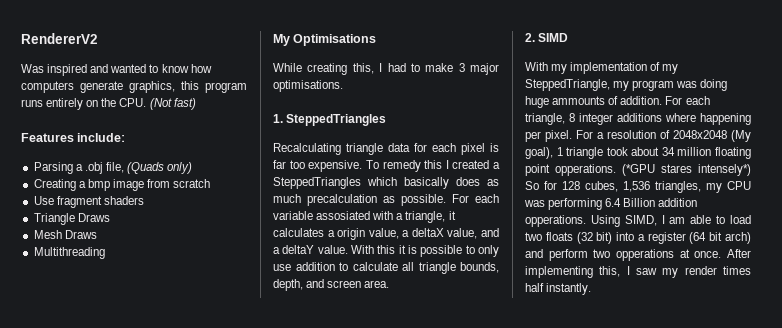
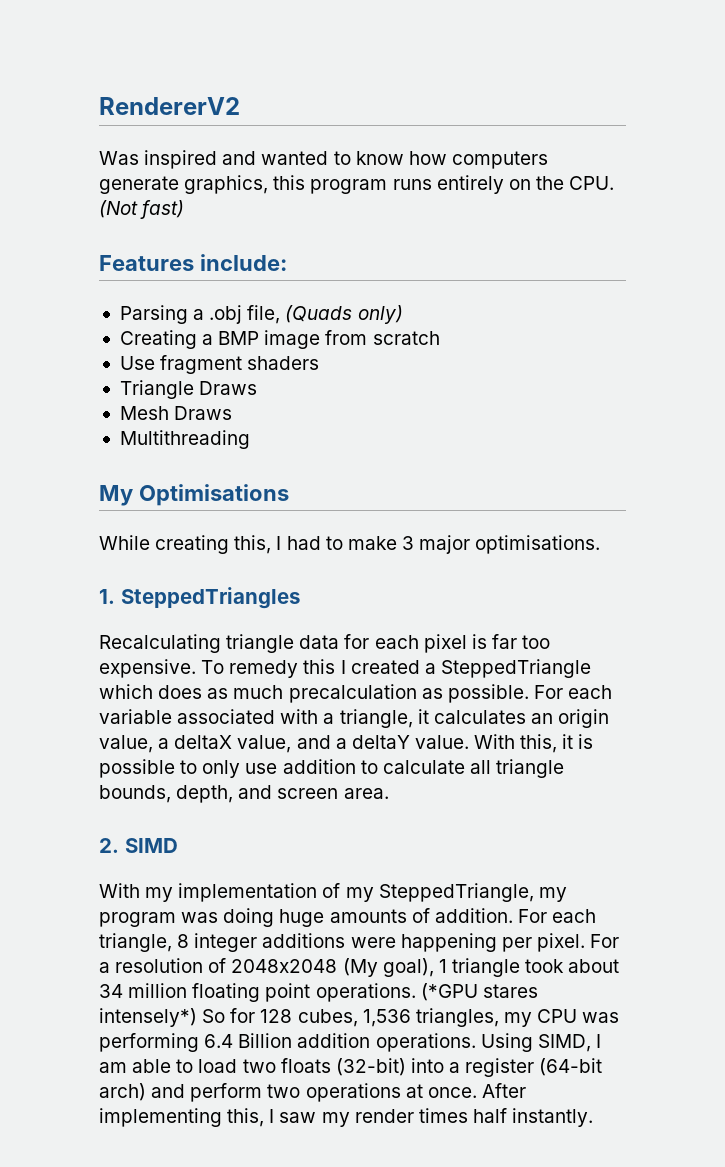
- Creating a bmp image from scratch
+ Creating a BMP image from scratch
- To remedy this I created a SteppedTriangles which basically does as much precalculation as possible.
+ To remedy this I created a SteppedTriangle which does as much precalculation as possible.
- For each variable assosiated with a triangle, it calculates a origin value, a deltaX value, and a deltaY value.
+ For each variable associated with a triangle, it calculates an origin value, a deltaX value, and a deltaY value.
- With this it is possible to only use addition to calculate all triangle bounds, depth, and screen area.
+ With this, it is possible to only use addition to calculate all triangle bounds, depth, and screen area.
- With my implementation of my SteppedTriangle, my program was doing huge ammounts of addition.
+ With my implementation of my SteppedTriangle, my program was doing huge amounts of addition.
- For each triangle, 8 integer additions where happening per pixel.
+ For each triangle, 8 integer additions were happening per pixel.
- For a resolution of 2048x2048 (My goal), 1 triangle took about 34 million floating point opperations.
+ For a resolution of 2048x2048 (My goal), 1 triangle took about 34 million floating point operations.
- (*GPU stares intensely*) So for 128 cubes, 1,536 triangles, my CPU was performing 6.4 Billion addition opperations.
+ (*GPU stares intensely*) So for 128 cubes, 1,536 triangles, my CPU was performing 6.4 Billion addition operations.
- Using SIMD, I am able to load two floats (32 bit) into a register (64 bit arch) and perform two opperations at once.
+ Using SIMD, I am able to load two floats (32-bit) into a register (64-bit arch) and perform two operations at once.

